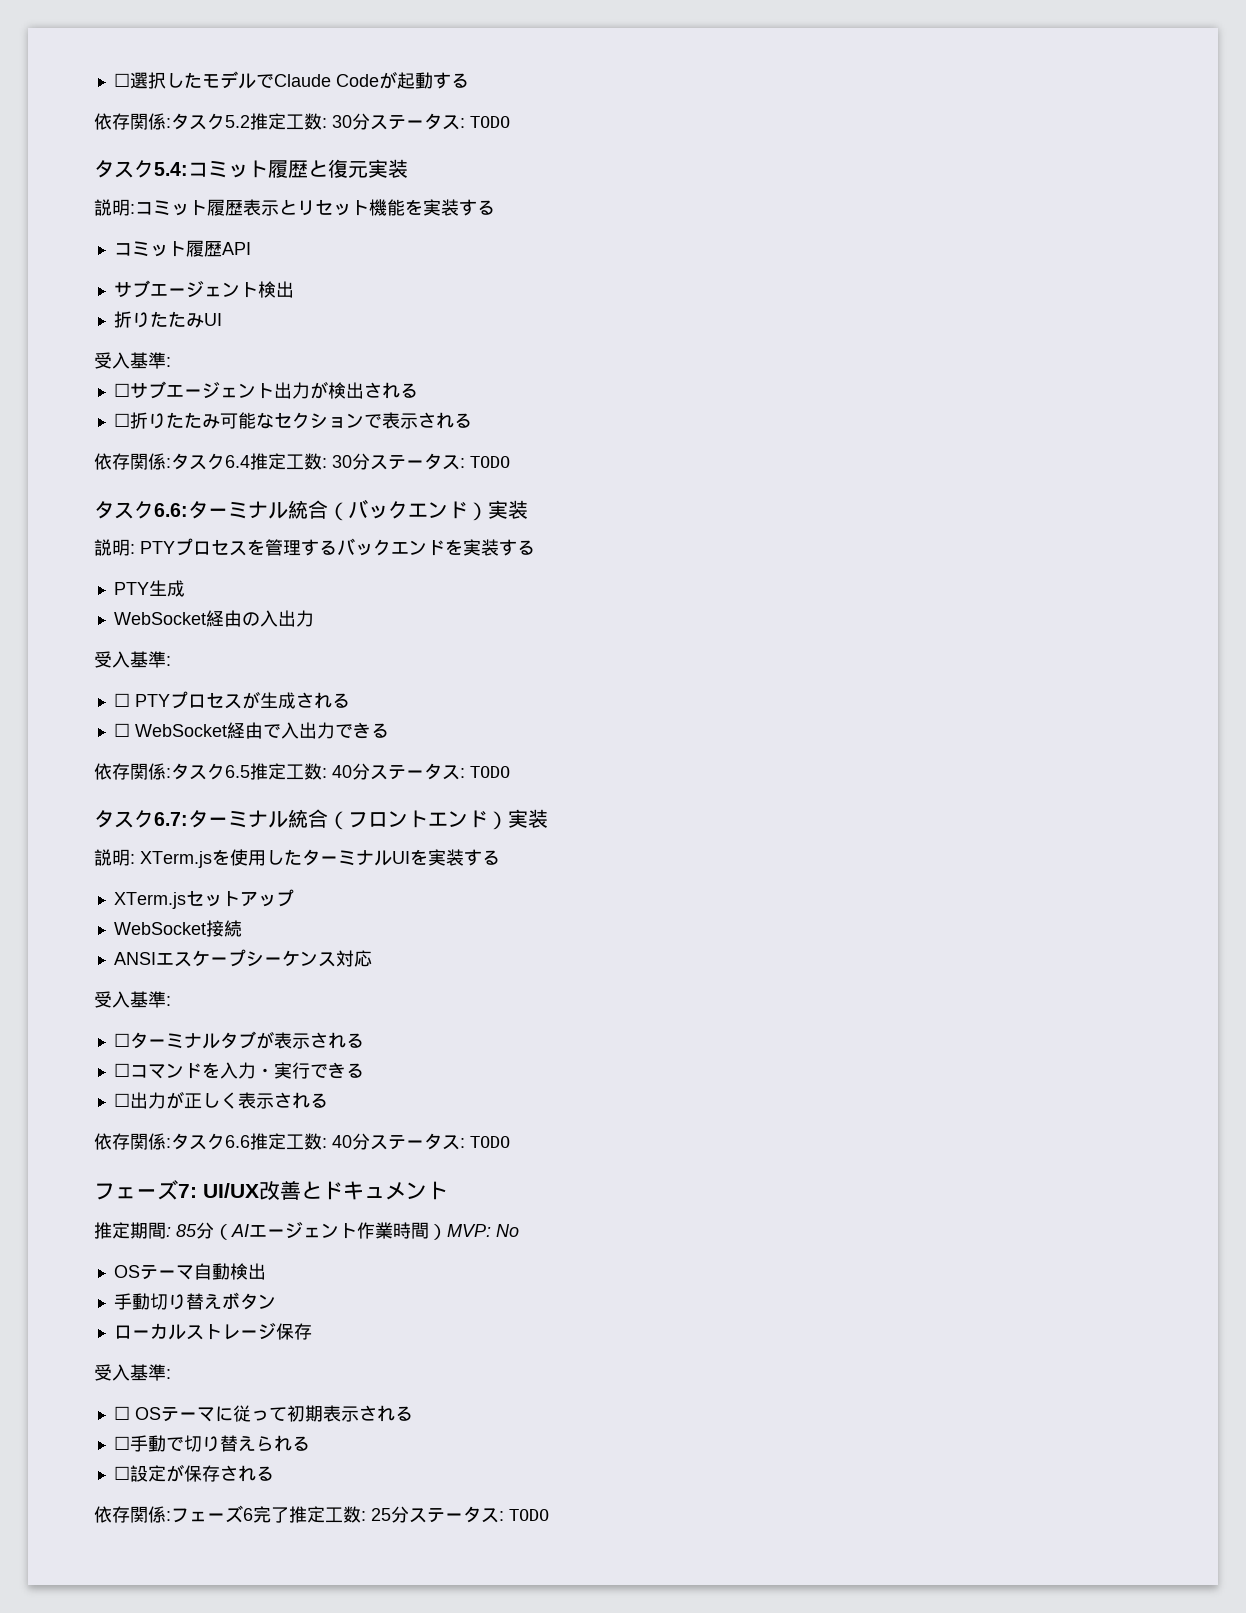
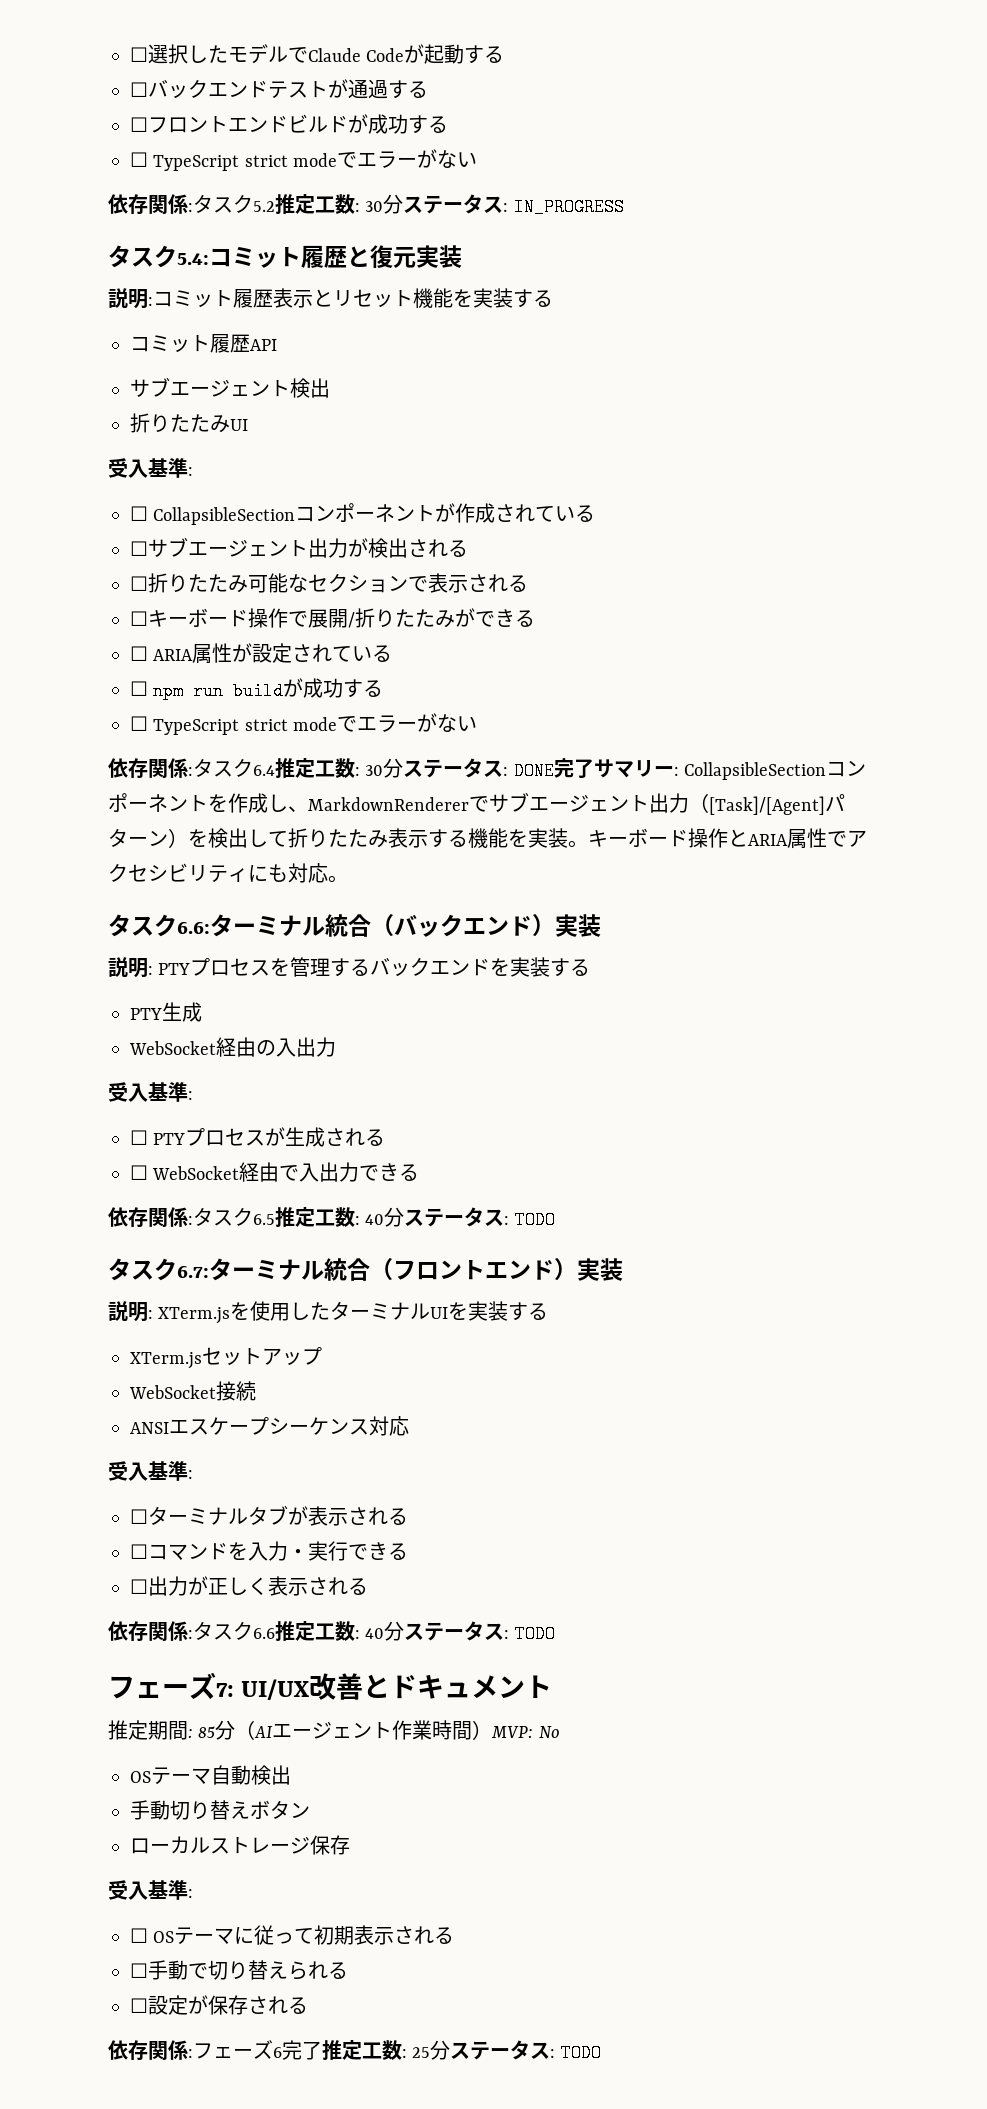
+ ☐バックエンドテストが通過する
+ ☐フロントエンドビルドが成功する
+ ☐ TypeScript strict modeでエラーがない
- 依存関係:タスク5.2推定工数: 30分ステータス: TODO
+ 依存関係:タスク5.2推定工数: 30分ステータス: IN_PROGRESS
+ ☐ CollapsibleSectionコンポーネントが作成されている
+ ☐キーボード操作で展開/折りたたみができる
+ ☐ ARIA属性が設定されている
+ ☐ npm run buildが成功する
+ ☐ TypeScript strict modeでエラーがない
- 依存関係:タスク6.4推定工数: 30分ステータス: TODO
+ 依存関係:タスク6.4推定工数: 30分ステータス: DONE完了サマリー: CollapsibleSectionコンポーネントを作成し、MarkdownRendererでサブエージェント出力（[Task]/[Agent]パターン）を検出して折りたたみ表示する機能を実装。キーボード操作とARIA属性でアクセシビリティにも対応。

